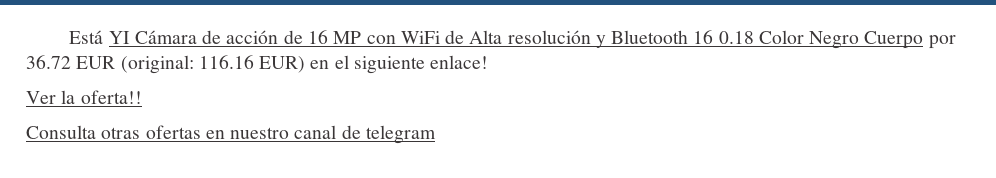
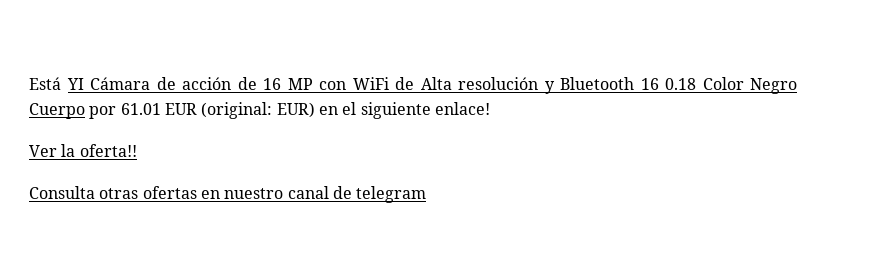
- Está YI Cámara de acción de 16 MP con WiFi de Alta resolución y Bluetooth 16 0.18 Color Negro Cuerpo por 36.72 EUR (original: 116.16 EUR) en el siguiente enlace!
+ Está YI Cámara de acción de 16 MP con WiFi de Alta resolución y Bluetooth 16 0.18 Color Negro Cuerpo por 61.01 EUR (original: EUR) en el siguiente enlace!

